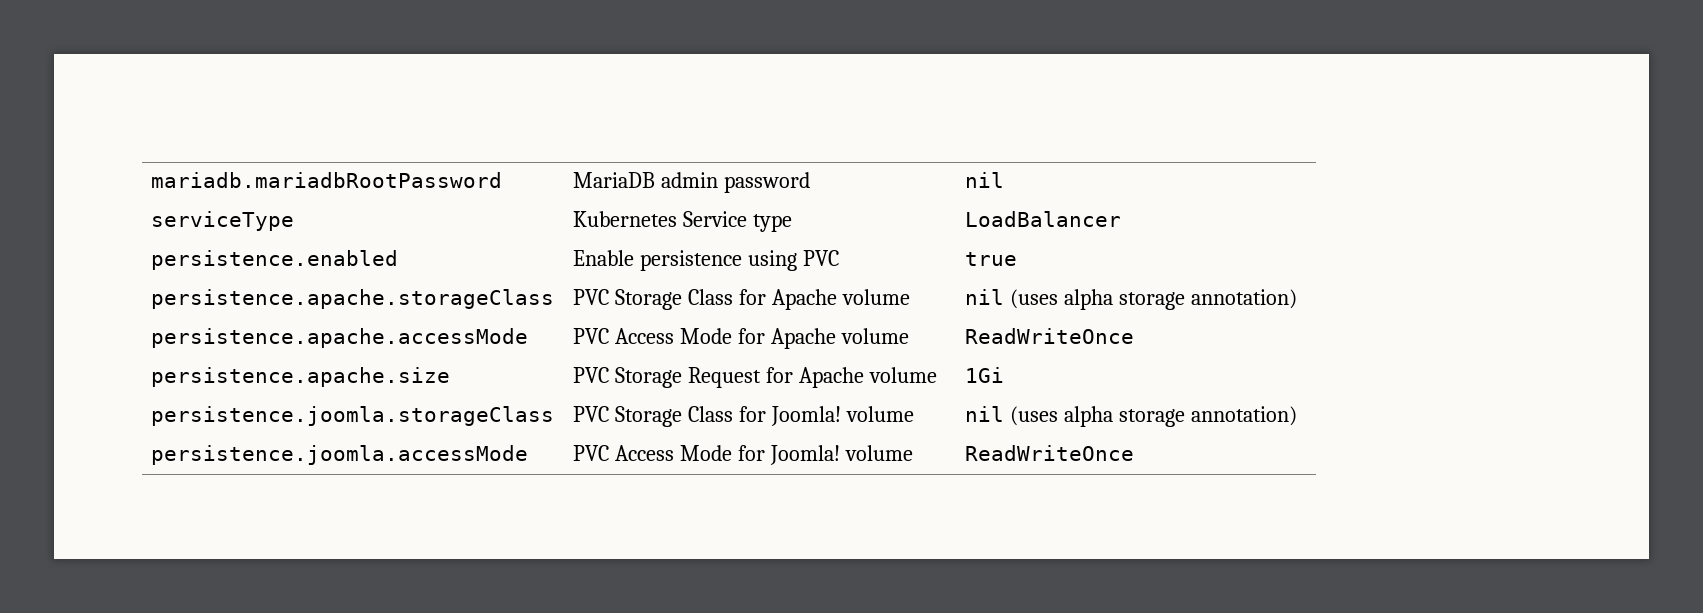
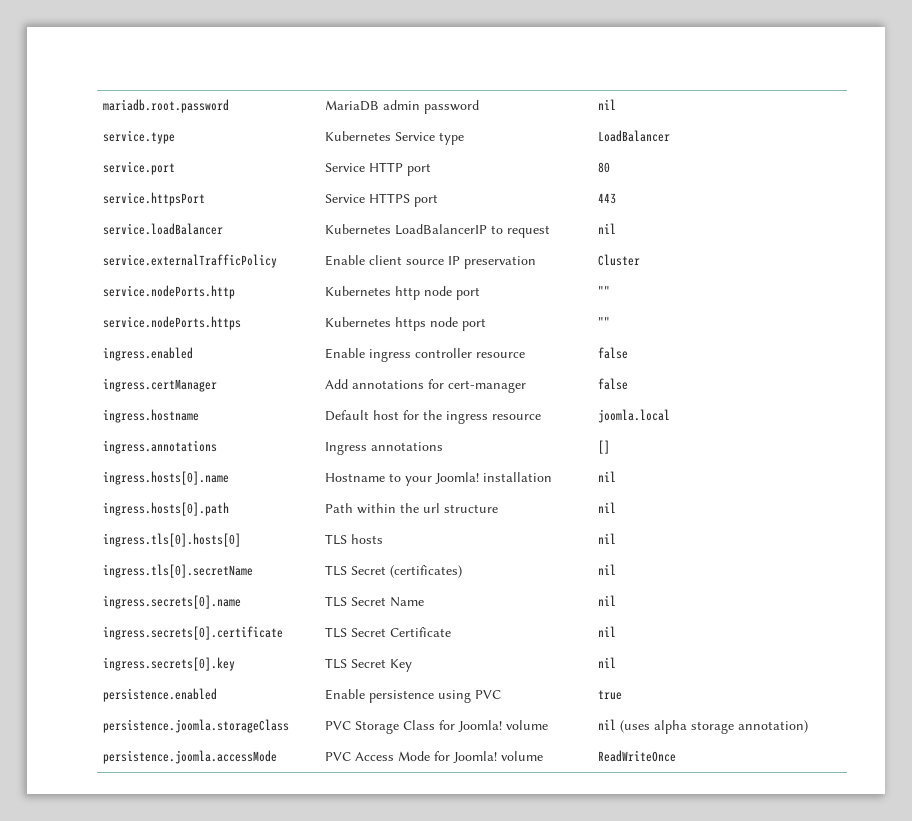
- mariadb.mariadbRootPassword | MariaDB admin password | nil
+ mariadb.root.password | MariaDB admin password | nil
- serviceType | Kubernetes Service type | LoadBalancer
+ service.type | Kubernetes Service type | LoadBalancer
+ service.port | Service HTTP port | 80
+ service.httpsPort | Service HTTPS port | 443
+ service.loadBalancer | Kubernetes LoadBalancerIP to request | nil
+ service.externalTrafficPolicy | Enable client source IP preservation | Cluster
+ service.nodePorts.http | Kubernetes http node port | ""
+ service.nodePorts.https | Kubernetes https node port | ""
+ ingress.enabled | Enable ingress controller resource | false
+ ingress.certManager | Add annotations for cert-manager | false
+ ingress.hostname | Default host for the ingress resource | joomla.local
+ ingress.annotations | Ingress annotations | []
+ ingress.hosts[0].name | Hostname to your Joomla! installation | nil
+ ingress.hosts[0].path | Path within the url structure | nil
+ ingress.tls[0].hosts[0] | TLS hosts | nil
+ ingress.tls[0].secretName | TLS Secret (certificates) | nil
+ ingress.secrets[0].name | TLS Secret Name | nil
+ ingress.secrets[0].certificate | TLS Secret Certificate | nil
+ ingress.secrets[0].key | TLS Secret Key | nil
- persistence.apache.storageClass | PVC Storage Class for Apache volume | nil (uses alpha storage annotation)
- persistence.apache.accessMode | PVC Access Mode for Apache volume | ReadWriteOnce
- persistence.apache.size | PVC Storage Request for Apache volume | 1Gi

